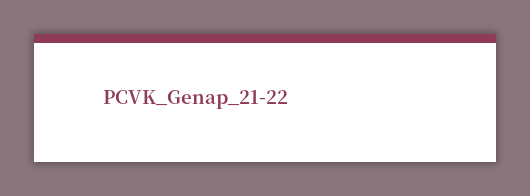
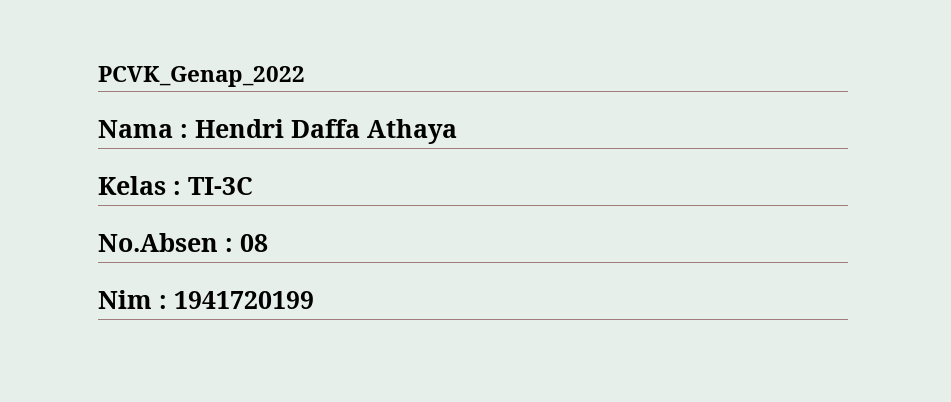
- PCVK_Genap_21-22
+ PCVK_Genap_2022
+ Nama : Hendri Daffa Athaya
+ Kelas : TI-3C
+ No.Absen : 08
+ Nim : 1941720199

